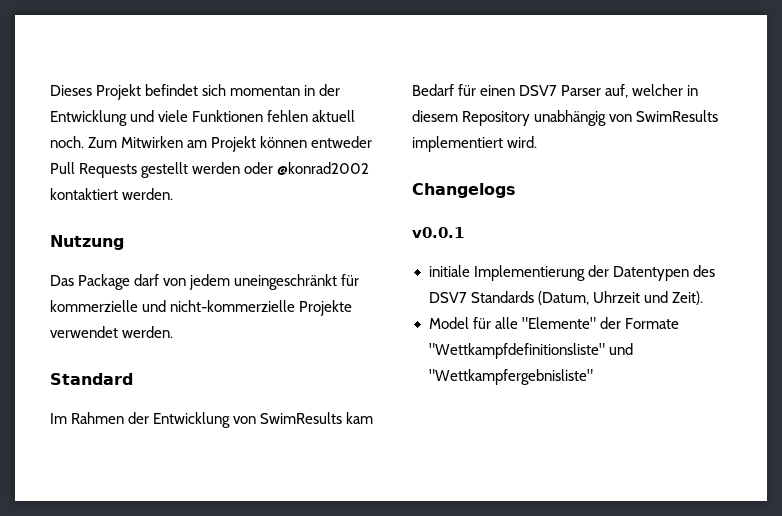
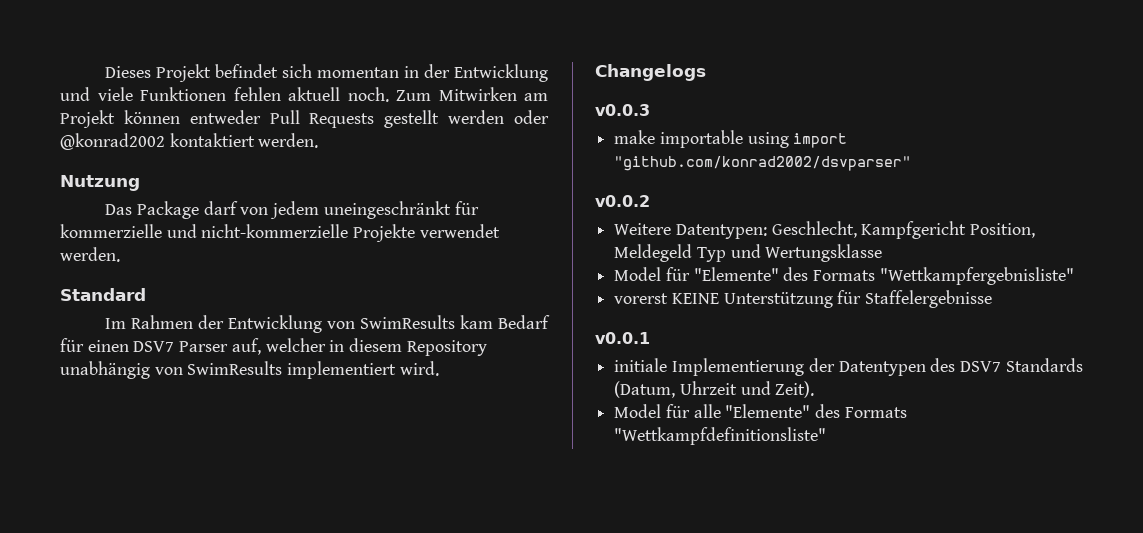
+ v0.0.3
+ make importable using import "github.com/konrad2002/dsvparser"
+ v0.0.2
+ Weitere Datentypen: Geschlecht, Kampfgericht Position, Meldegeld Typ und Wertungsklasse
+ Model für "Elemente" des Formats "Wettkampfergebnisliste"
+ vorerst KEINE Unterstützung für Staffelergebnisse
- Model für alle "Elemente" der Formate "Wettkampfdefinitionsliste" und "Wettkampfergebnisliste"
+ Model für alle "Elemente" des Formats "Wettkampfdefinitionsliste"

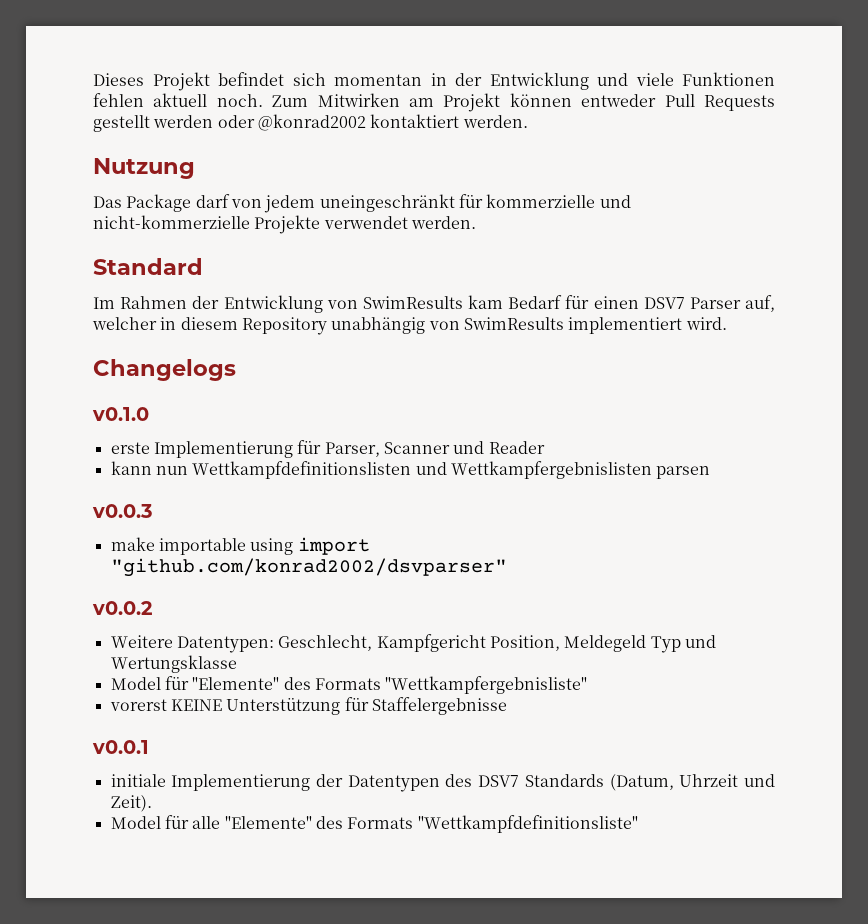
+ v0.1.0
+ erste Implementierung für Parser, Scanner und Reader
+ kann nun Wettkampfdefinitionslisten und Wettkampfergebnislisten parsen

